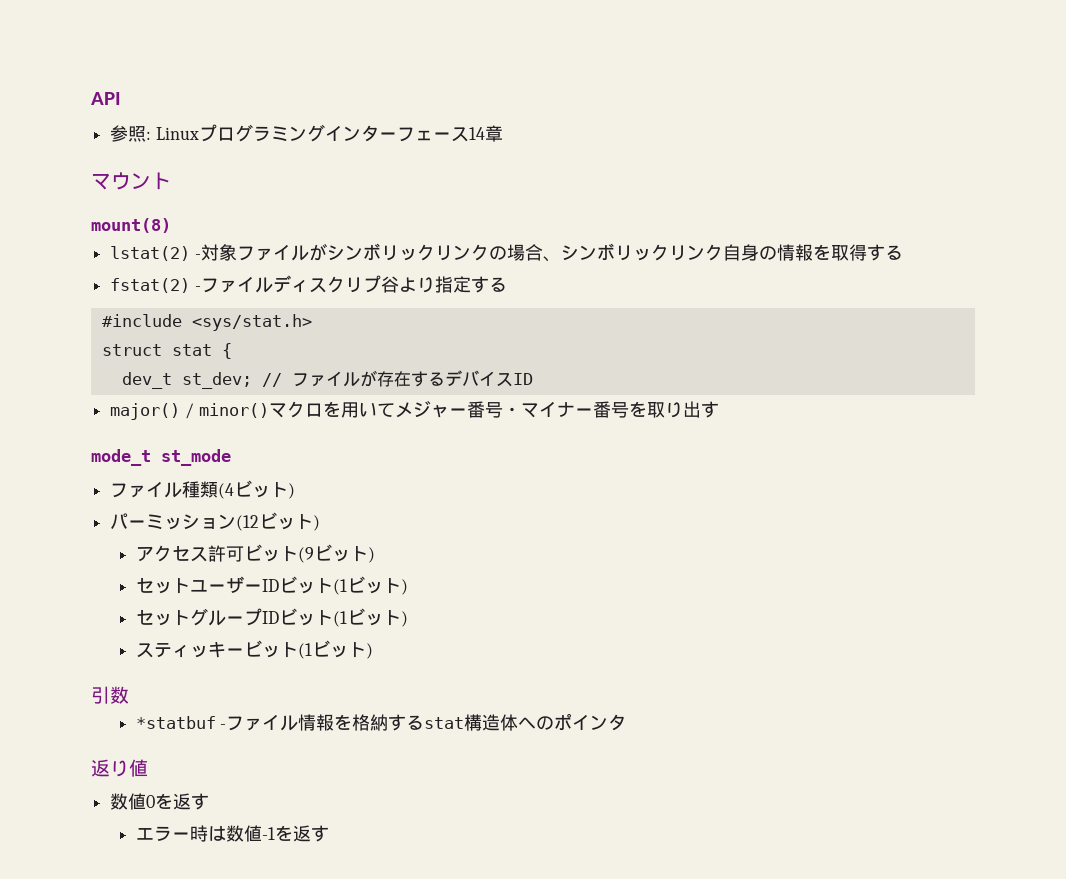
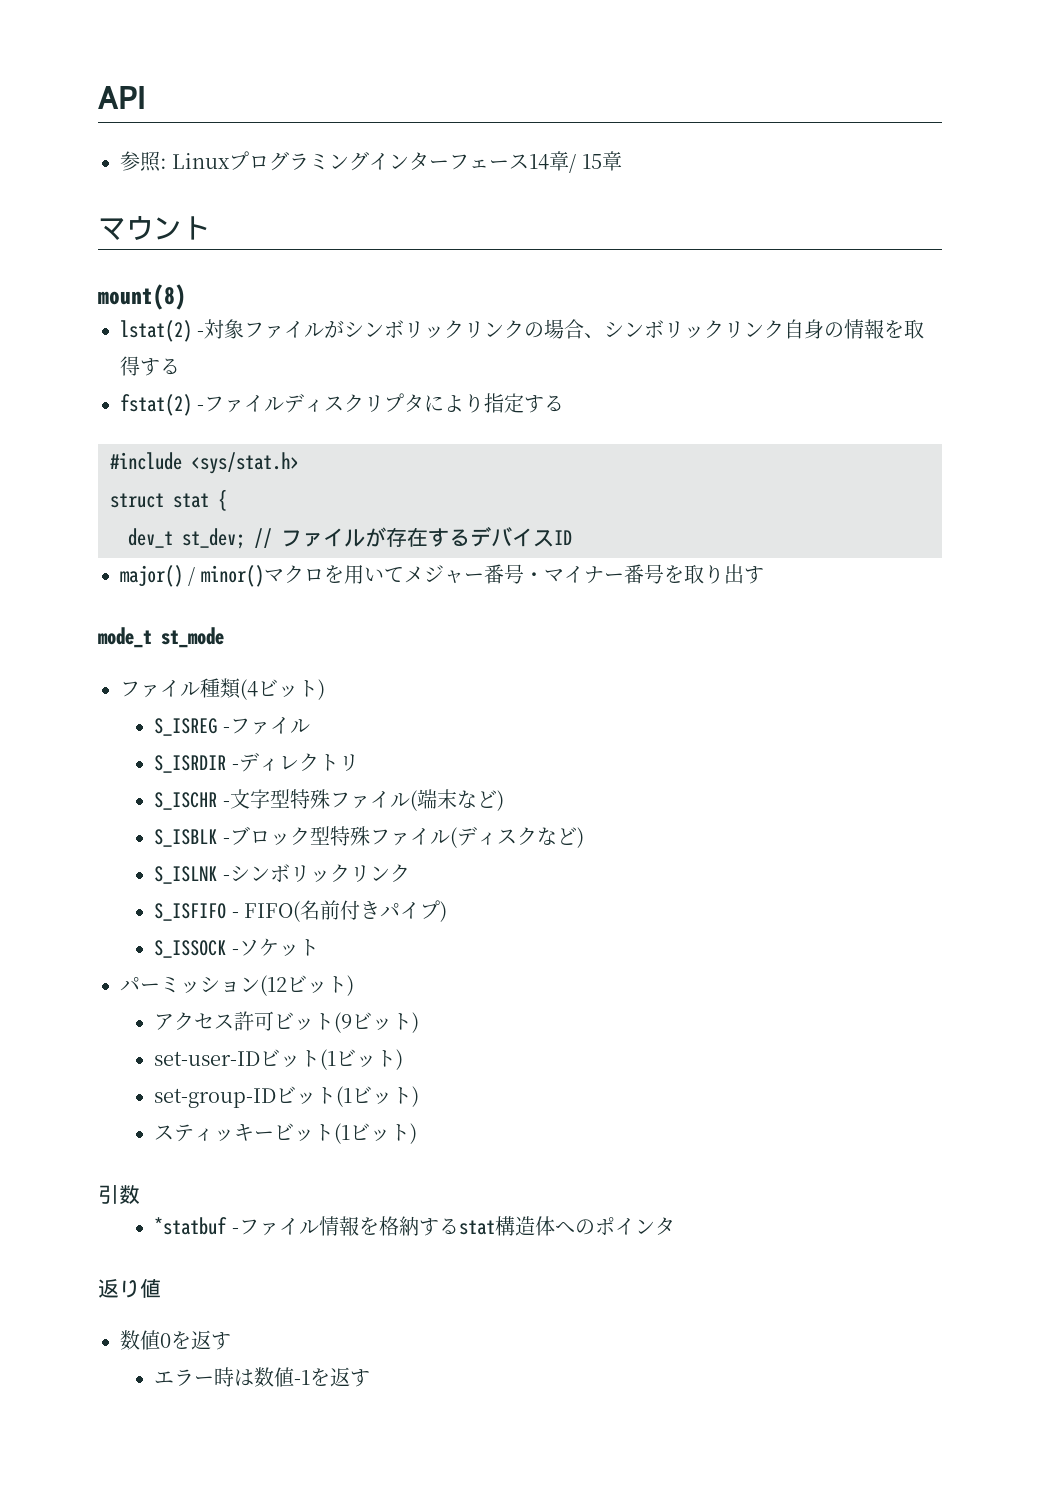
- 参照: Linuxプログラミングインターフェース14章
+ 参照: Linuxプログラミングインターフェース14章/ 15章
- fstat(2) -ファイルディスクリプ谷より指定する
+ fstat(2) -ファイルディスクリプタにより指定する
+ S_ISREG -ファイル
+ S_ISRDIR -ディレクトリ
+ S_ISCHR -文字型特殊ファイル(端末など)
+ S_ISBLK -ブロック型特殊ファイル(ディスクなど)
+ S_ISLNK -シンボリックリンク
+ S_ISFIFO - FIFO(名前付きパイプ)
+ S_ISSOCK -ソケット
- セットユーザーIDビット(1ビット)
- セットグループIDビット(1ビット)
+ set-user-IDビット(1ビット)
+ set-group-IDビット(1ビット)

